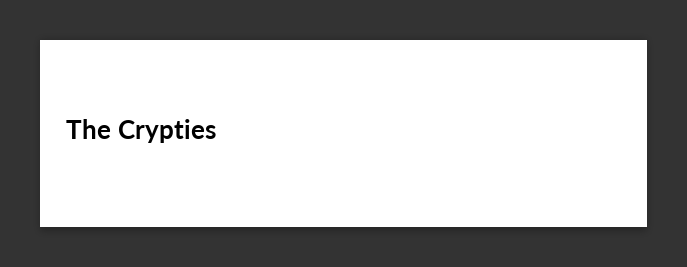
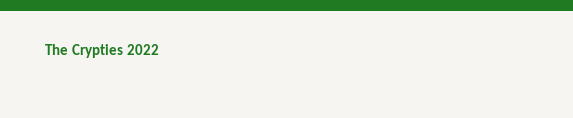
- The Crypties
+ The Crypties 2022

